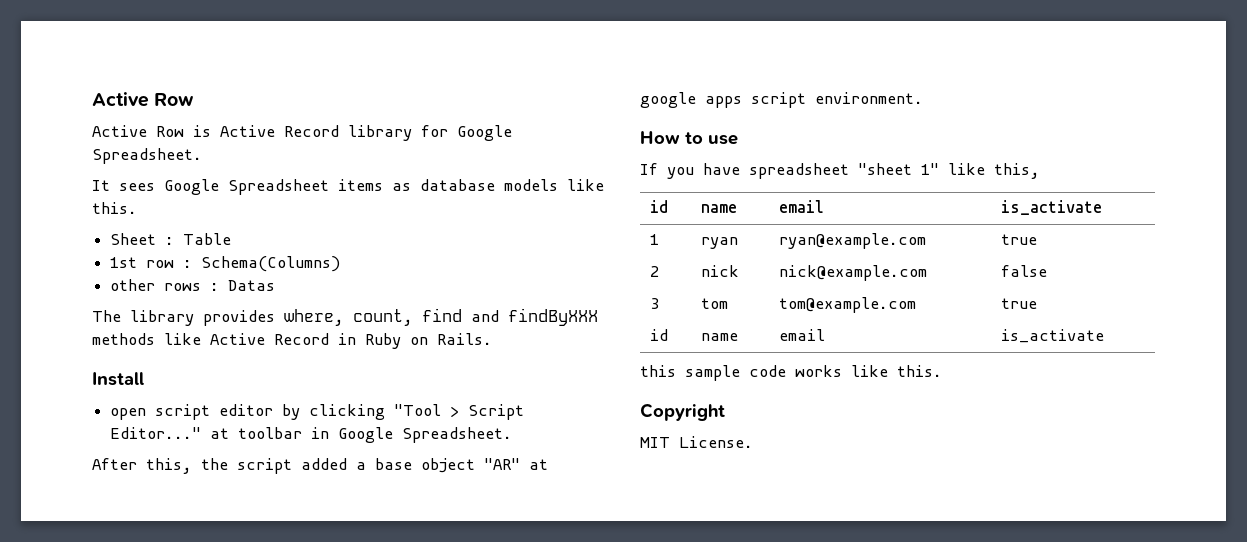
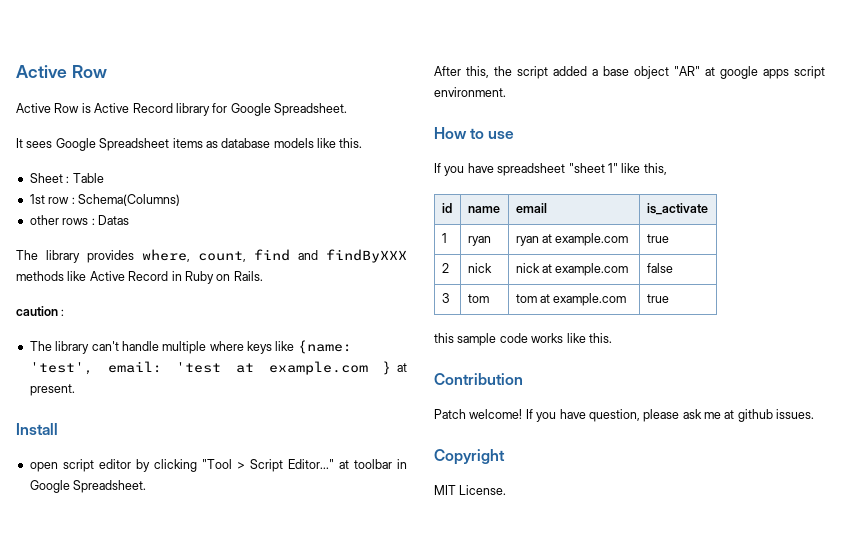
+ caution :
+ The library can't handle multiple where keys like {name: 'test', email: 'test at example.com } at present.
- 1 | ryan | ryan@example.com | true
+ 1 | ryan | ryan at example.com | true
- 2 | nick | nick@example.com | false
+ 2 | nick | nick at example.com | false
- 3 | tom | tom@example.com | true
- id | name | email | is_activate
+ 3 | tom | tom at example.com | true
+ Contribution
+ Patch welcome! If you have question, please ask me at github issues.

